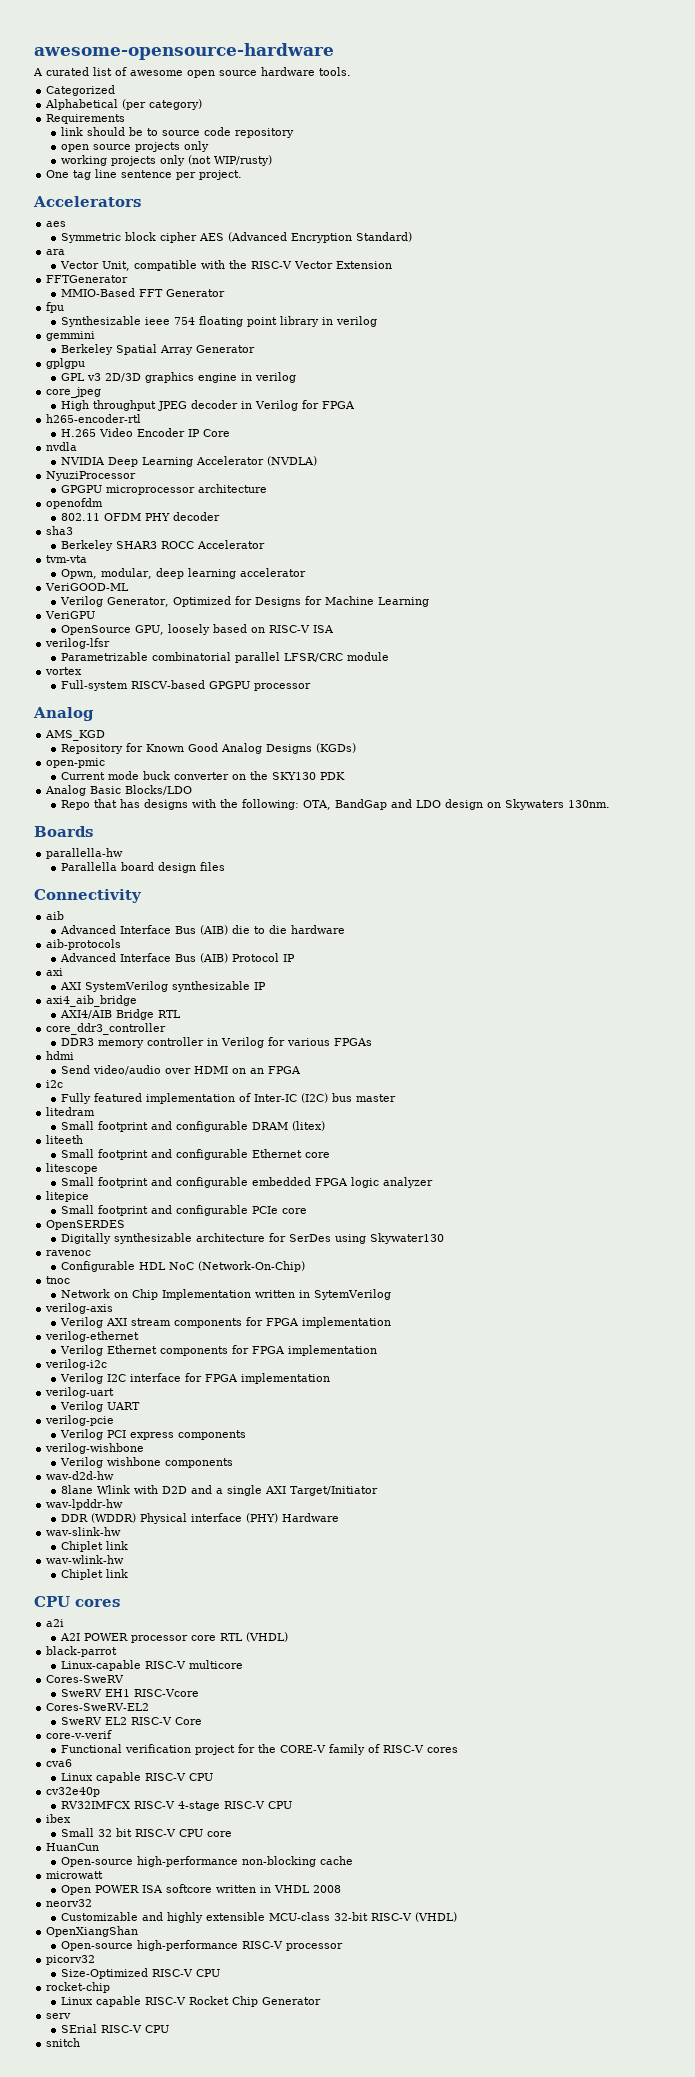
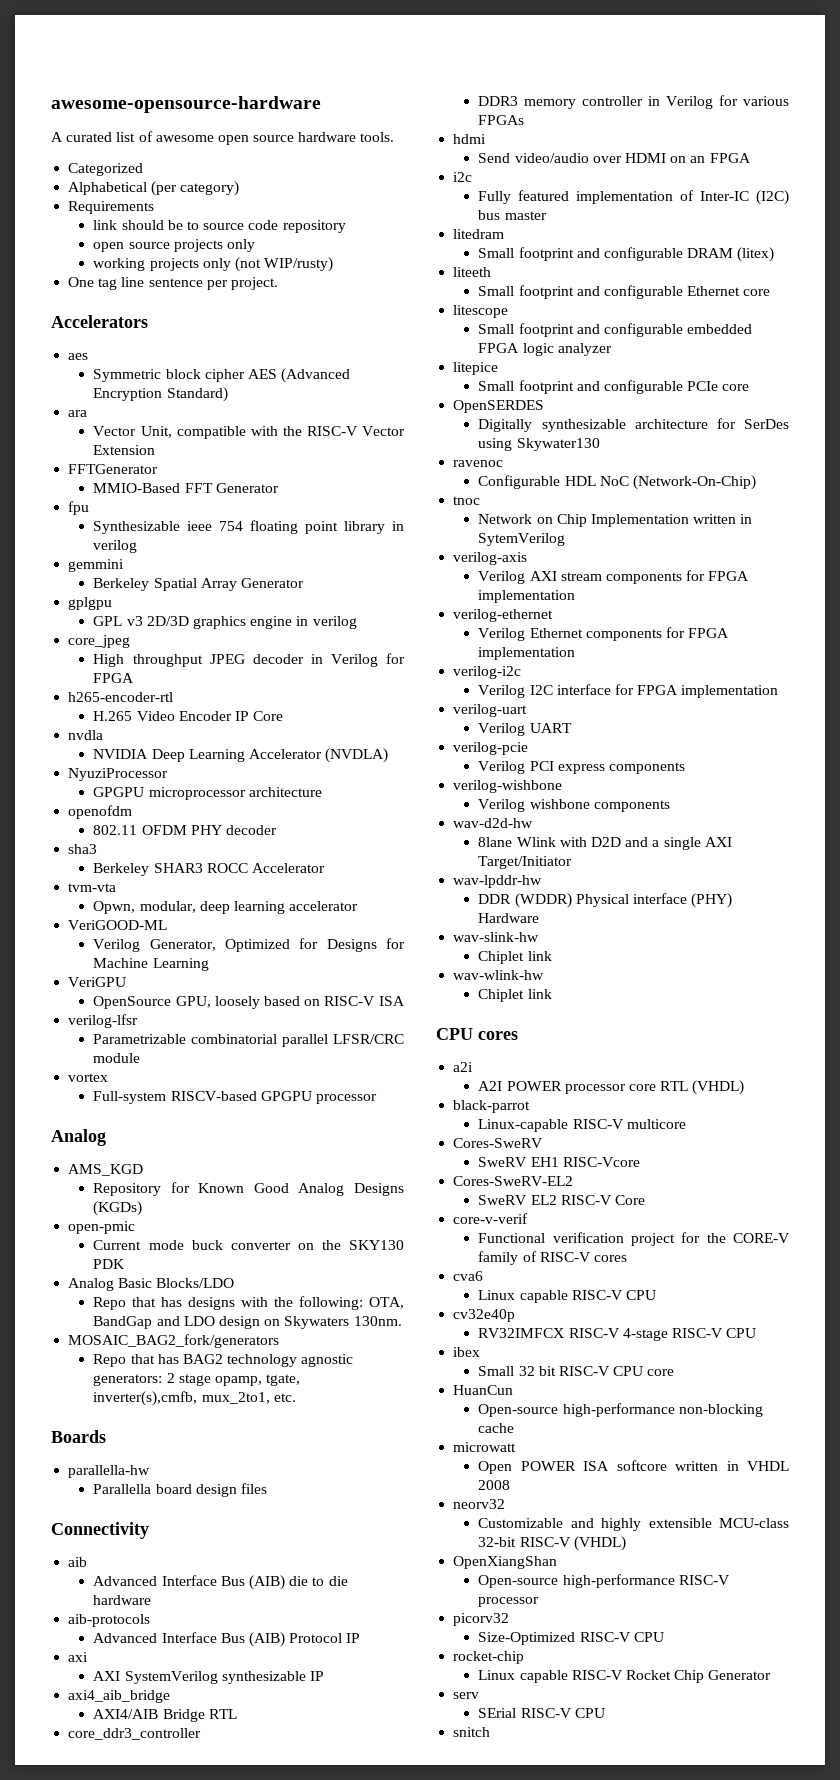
+ MOSAIC_BAG2_fork/generators
+ Repo that has BAG2 technology agnostic generators: 2 stage opamp, tgate, inverter(s),cmfb, mux_2to1, etc.

